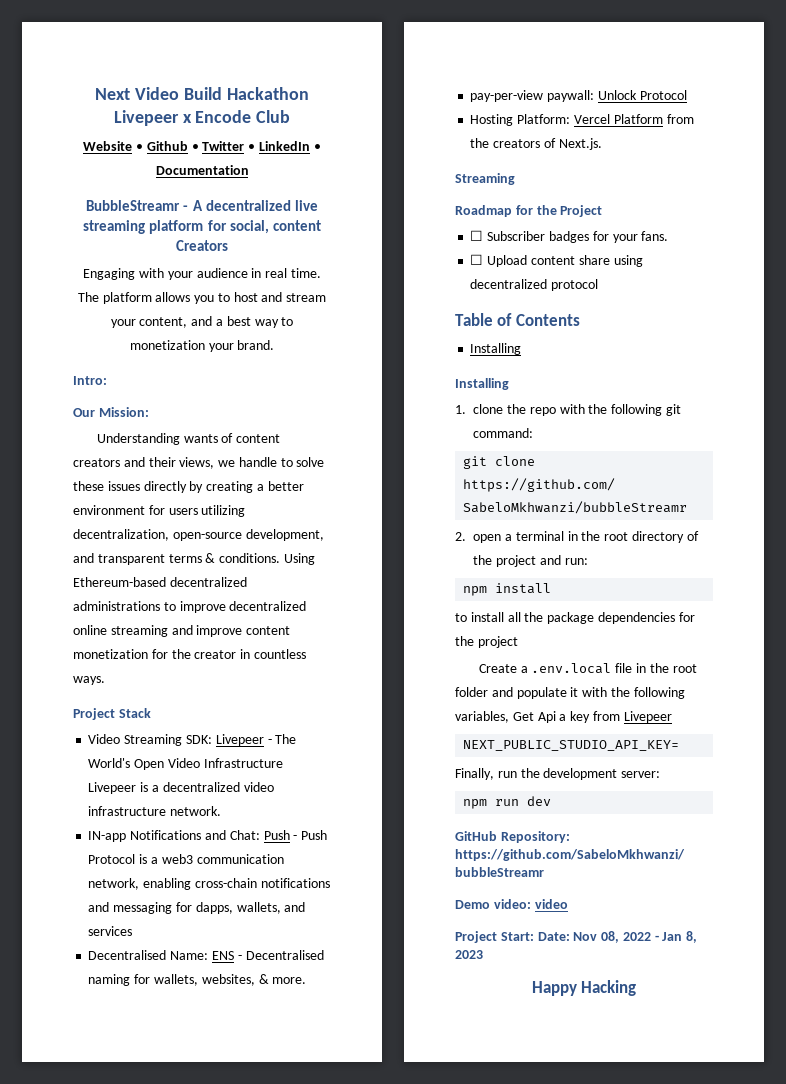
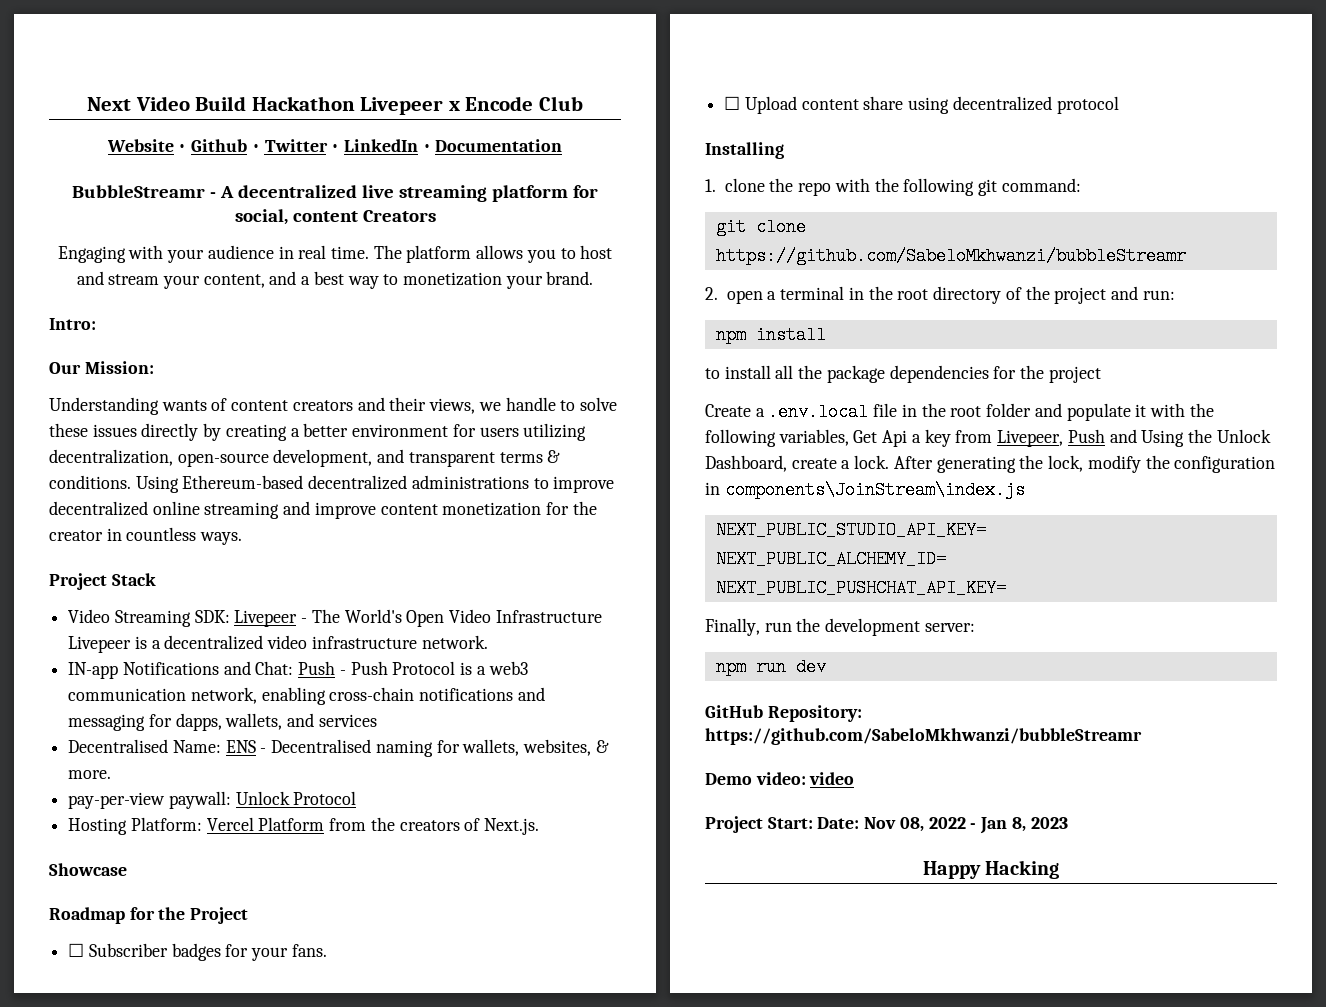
  Hosting Platform: Vercel Platform from the creators of Next.js.
- Streaming
+ Showcase
- Table of Contents
- Installing
- Create a .env.local file in the root folder and populate it with the following variables, Get Api a key from Livepeer
+ Create a .env.local file in the root folder and populate it with the following variables, Get Api a key from Livepeer, Push and Using the Unlock Dashboard, create a lock. After generating the lock, modify the configuration in components\JoinStream\index.js
+ NEXT_PUBLIC_ALCHEMY_ID=
+ NEXT_PUBLIC_PUSHCHAT_API_KEY=

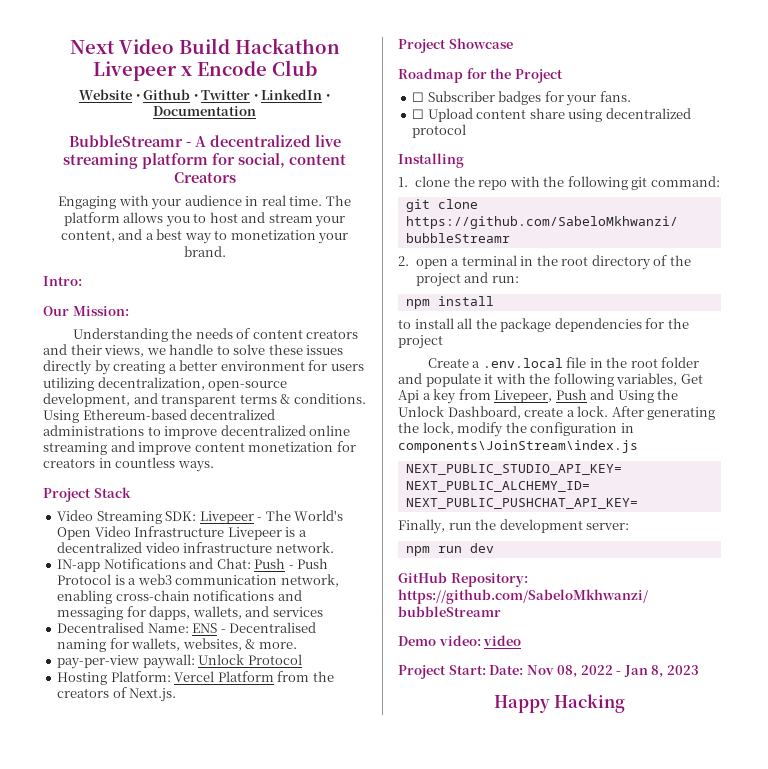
- Understanding wants of content creators and their views, we handle to solve these issues directly by creating a better environment for users utilizing decentralization, open-source development, and transparent terms & conditions.
+ Understanding the needs of content creators and their views, we handle to solve these issues directly by creating a better environment for users utilizing decentralization, open-source development, and transparent terms & conditions.
- Using Ethereum-based decentralized administrations to improve decentralized online streaming and improve content monetization for the creator in countless ways.
+ Using Ethereum-based decentralized administrations to improve decentralized online streaming and improve content monetization for creators in countless ways.
- Showcase
+ Project Showcase

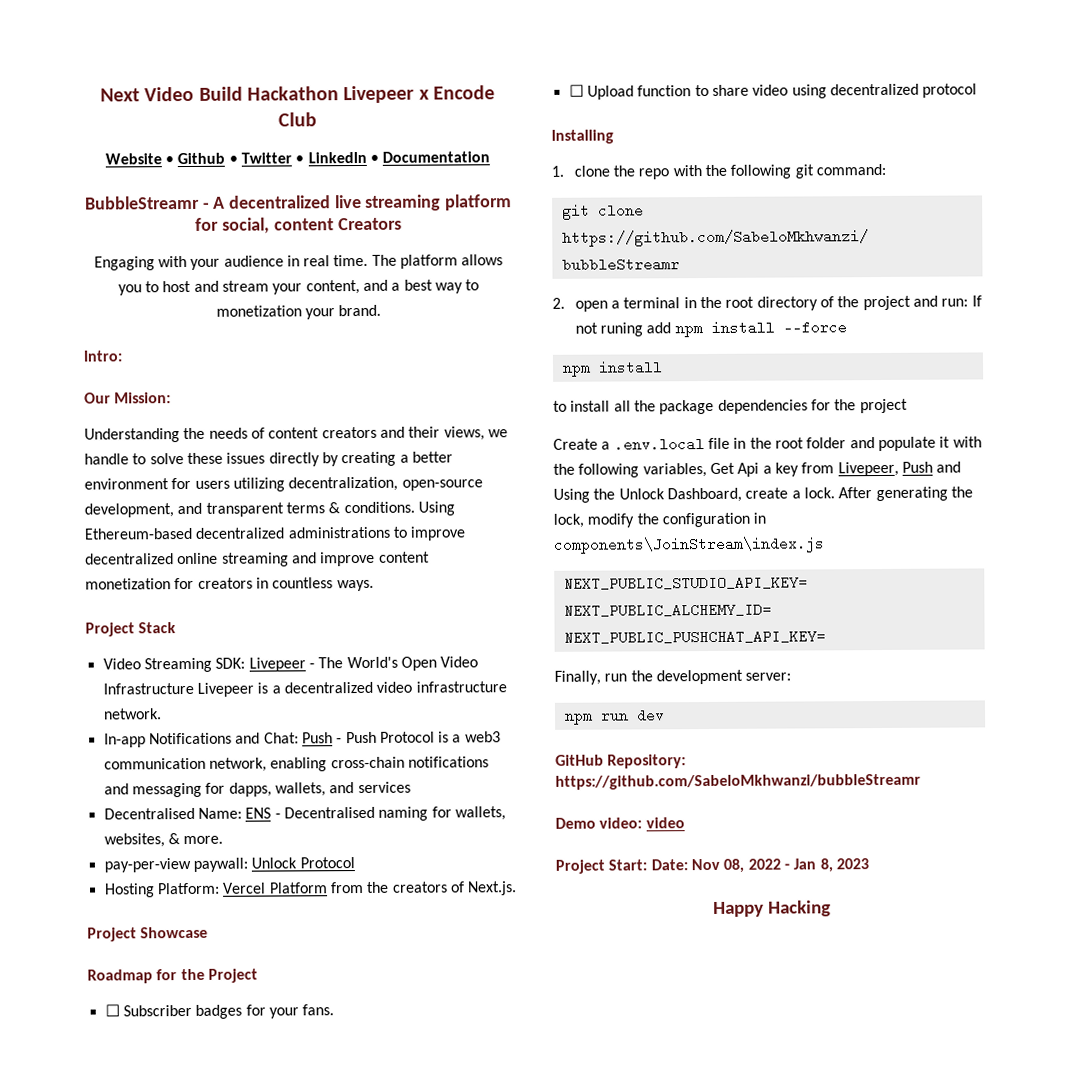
- IN-app Notifications and Chat: Push - Push Protocol is a web3 communication network, enabling cross-chain notifications and messaging for dapps, wallets, and services
+ In-app Notifications and Chat: Push - Push Protocol is a web3 communication network, enabling cross-chain notifications and messaging for dapps, wallets, and services
- ☐ Upload content share using decentralized protocol
+ ☐ Upload function to share video using decentralized protocol
- 2. open a terminal in the root directory of the project and run:
+ 2. open a terminal in the root directory of the project and run: If not runing add npm install --force

